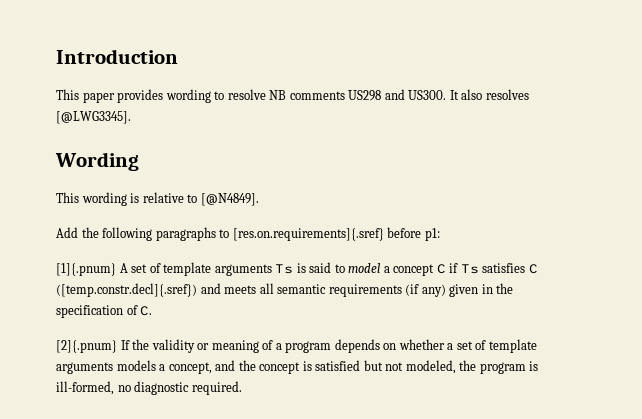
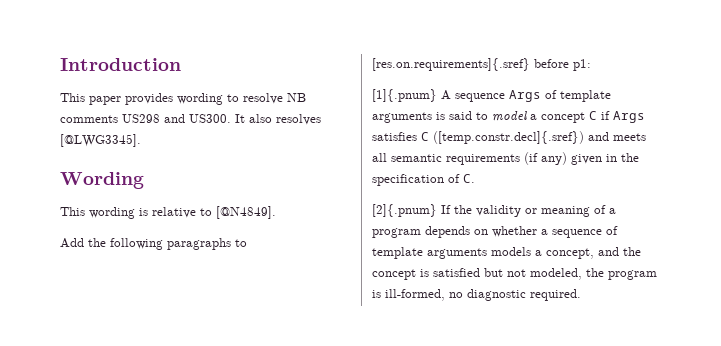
- [1]{.pnum} A set of template arguments Ts is said to model a concept C if Ts satisfies C ([temp.constr.decl]{.sref}) and meets all semantic requirements (if any) given in the specification of C.
+ [1]{.pnum} A sequence Args of template arguments is said to model a concept C if Args satisfies C ([temp.constr.decl]{.sref}) and meets all semantic requirements (if any) given in the specification of C.
- [2]{.pnum} If the validity or meaning of a program depends on whether a set of template arguments models a concept, and the concept is satisfied but not modeled, the program is ill-formed, no diagnostic required.
+ [2]{.pnum} If the validity or meaning of a program depends on whether a sequence of template arguments models a concept, and the concept is satisfied but not modeled, the program is ill-formed, no diagnostic required.

